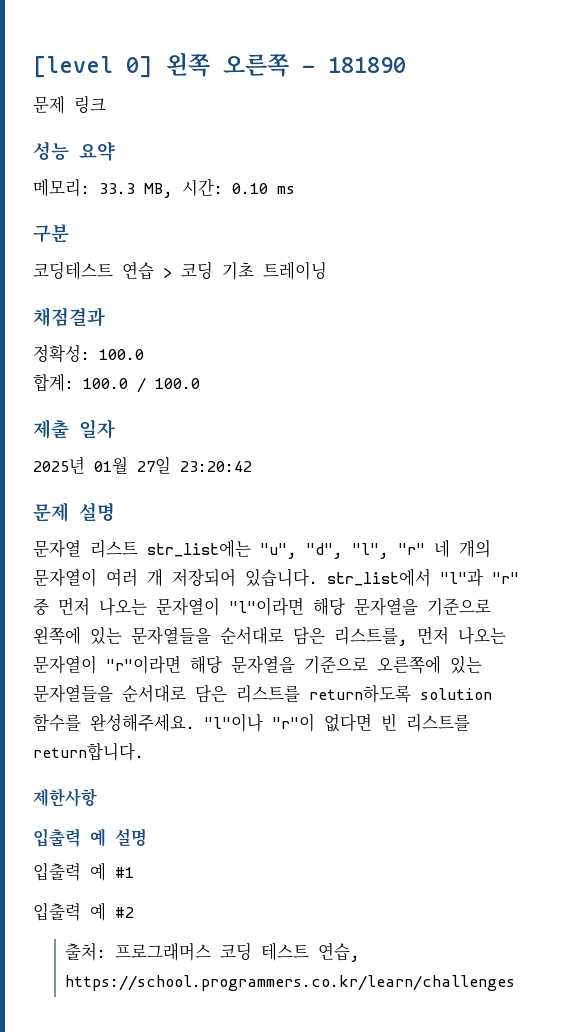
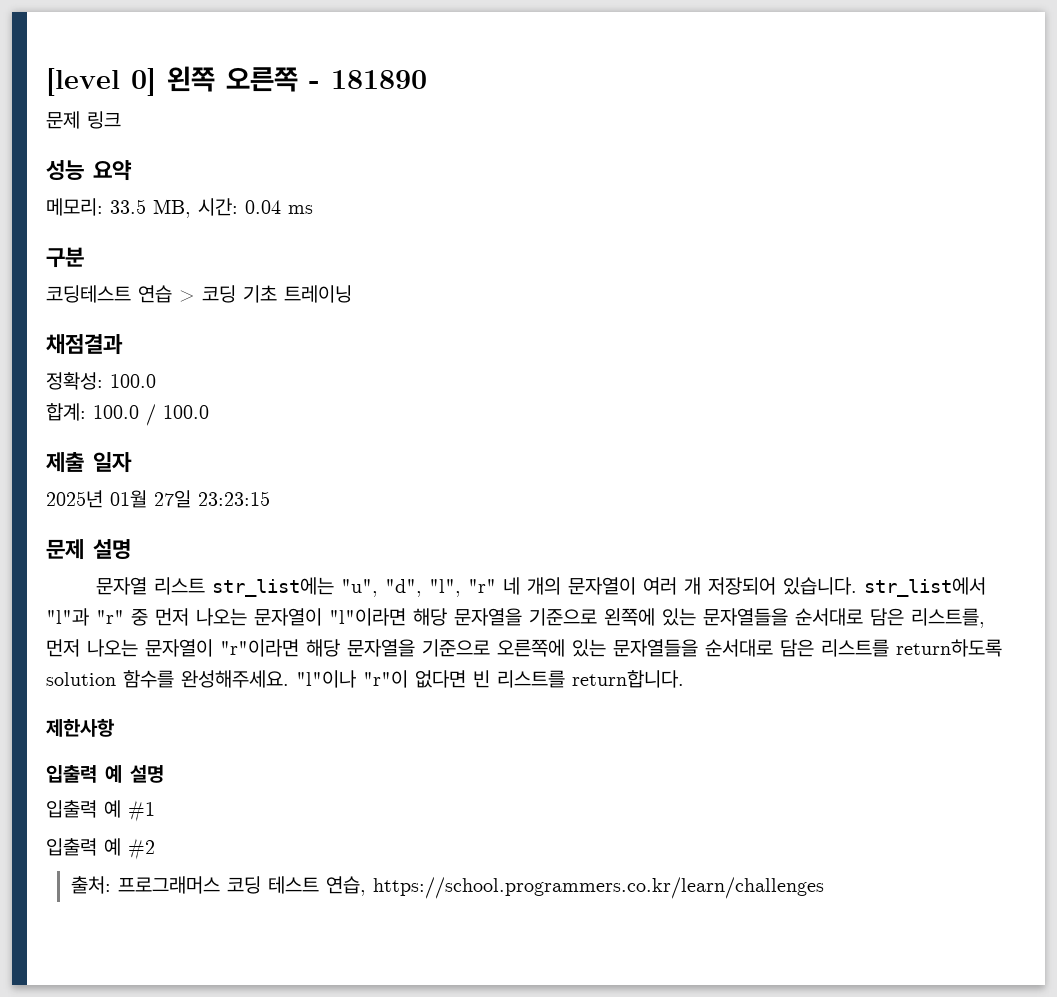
- 메모리: 33.3 MB, 시간: 0.10 ms
+ 메모리: 33.5 MB, 시간: 0.04 ms
- 2025년 01월 27일 23:20:42
+ 2025년 01월 27일 23:23:15

